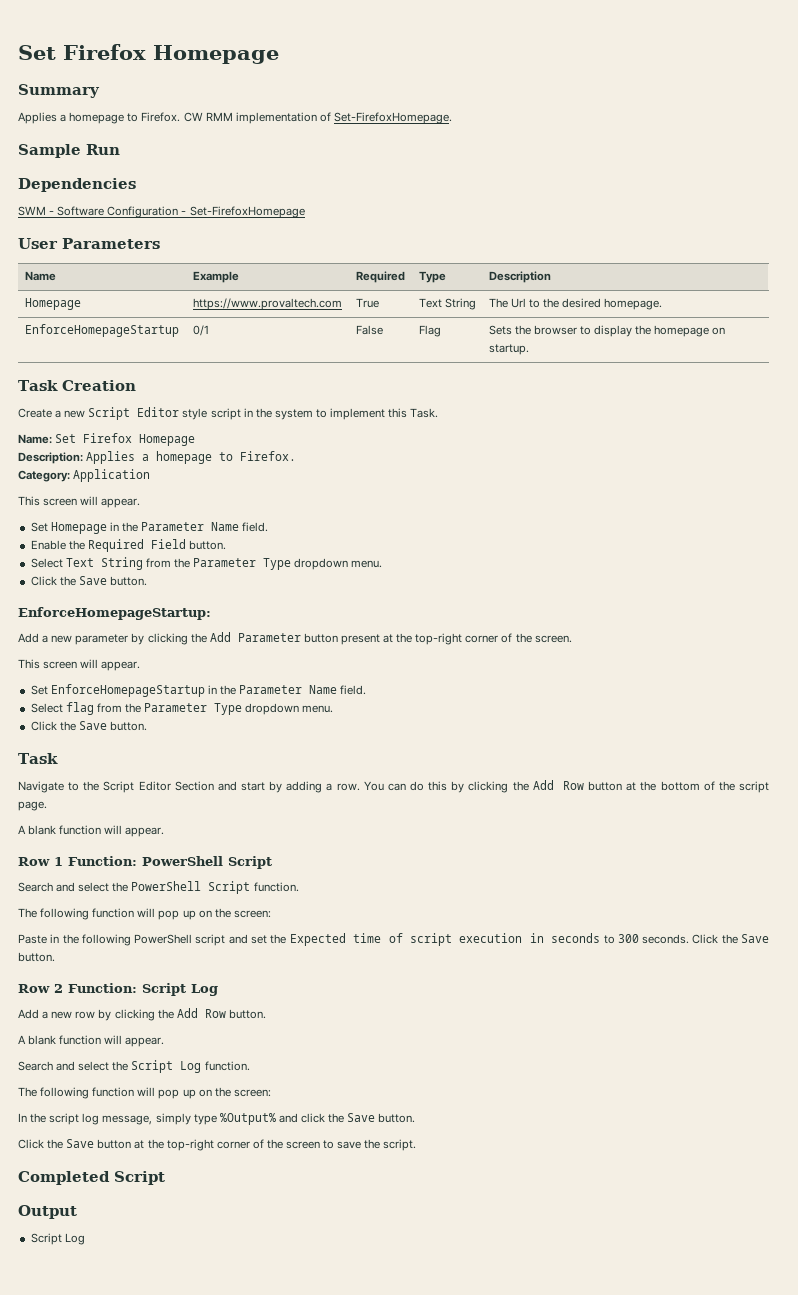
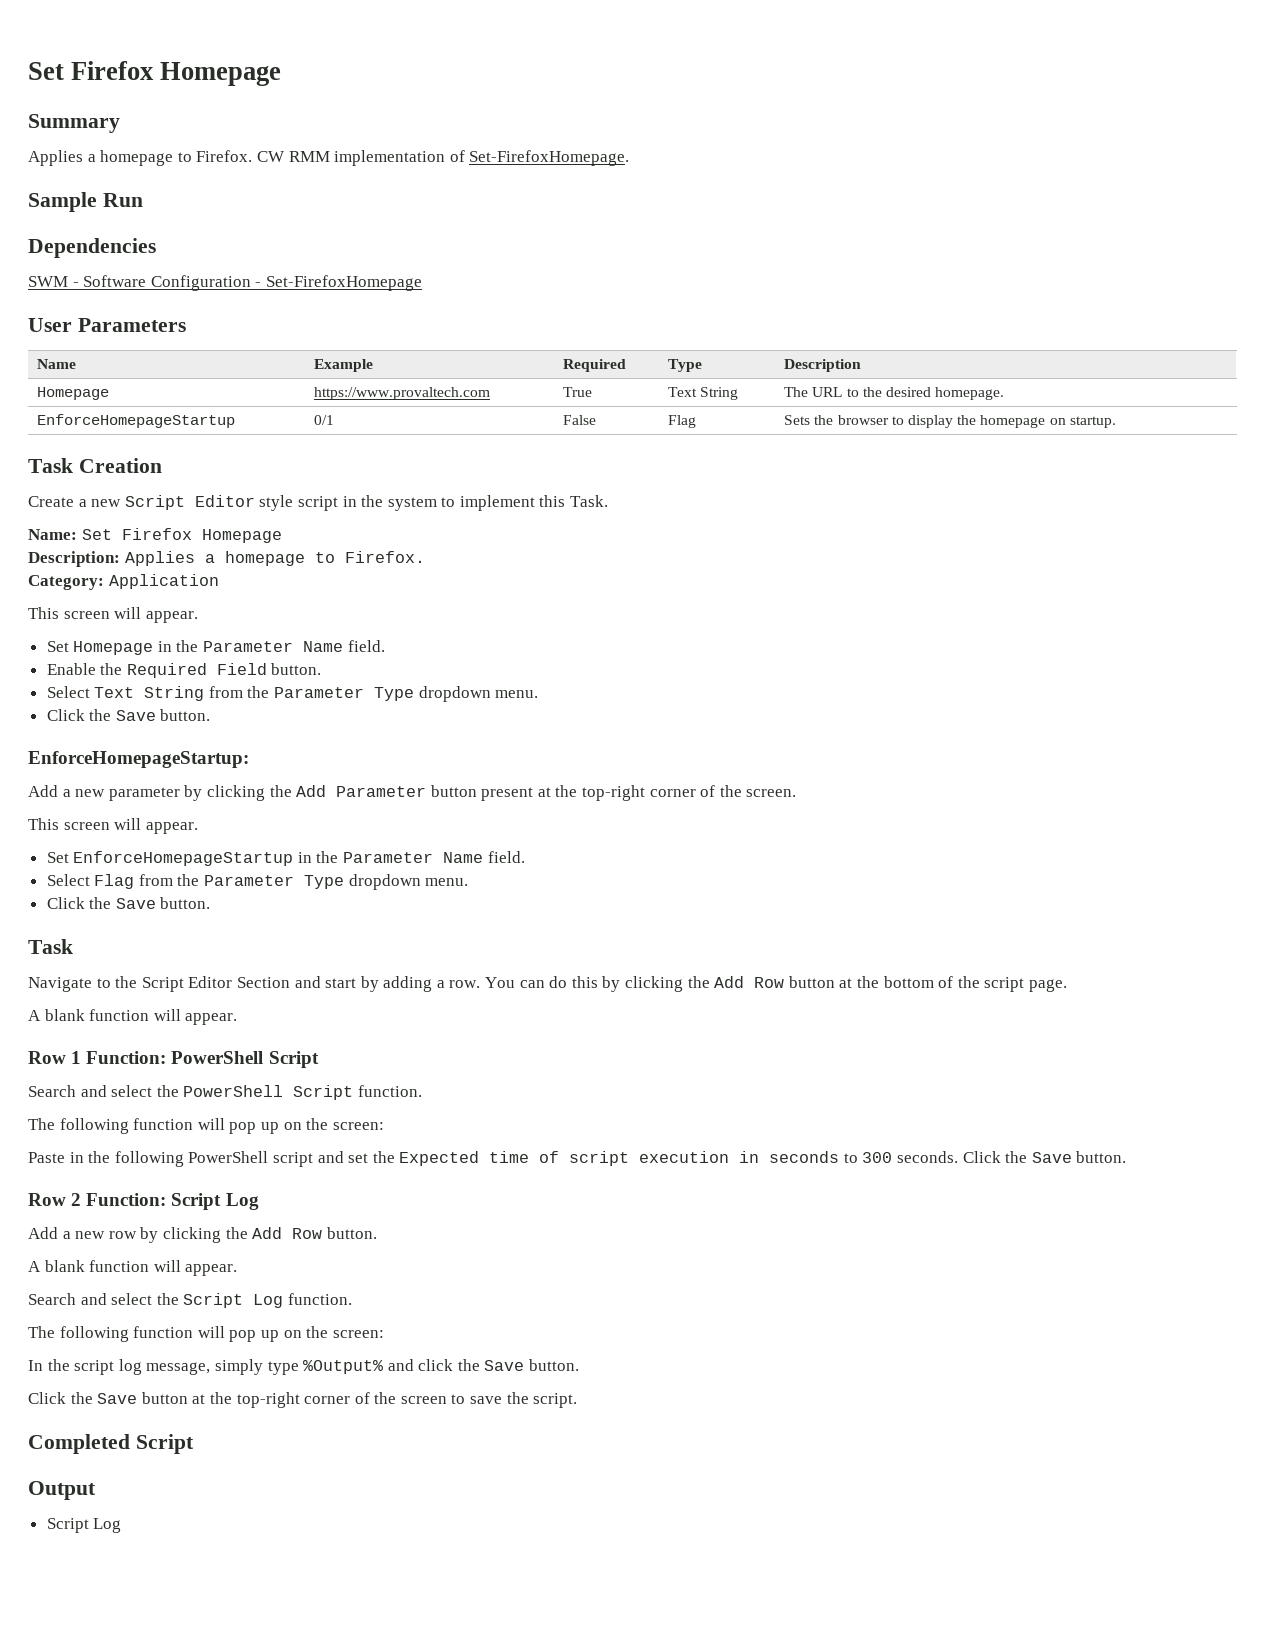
- Homepage | https://www.provaltech.com | True | Text String | The Url to the desired homepage.
+ Homepage | https://www.provaltech.com | True | Text String | The URL to the desired homepage.
- Select flag from the Parameter Type dropdown menu.
+ Select Flag from the Parameter Type dropdown menu.

